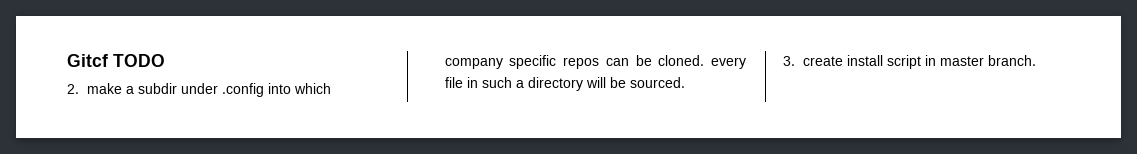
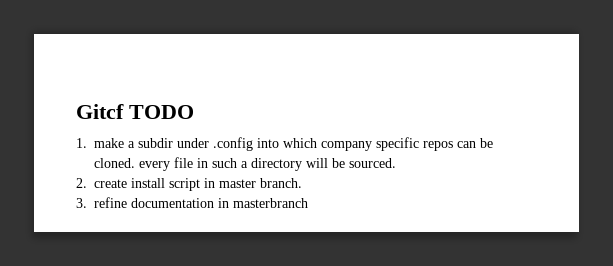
- 2. make a subdir under .config into which company specific repos can be cloned. every file in such a directory will be sourced.
+ 1. make a subdir under .config into which company specific repos can be cloned. every file in such a directory will be sourced.
- 3. create install script in master branch.
+ 2. create install script in master branch.
+ 3. refine documentation in masterbranch

